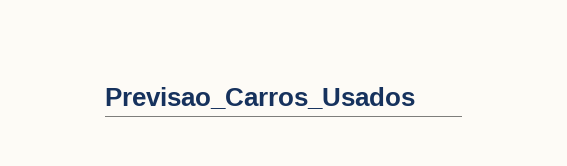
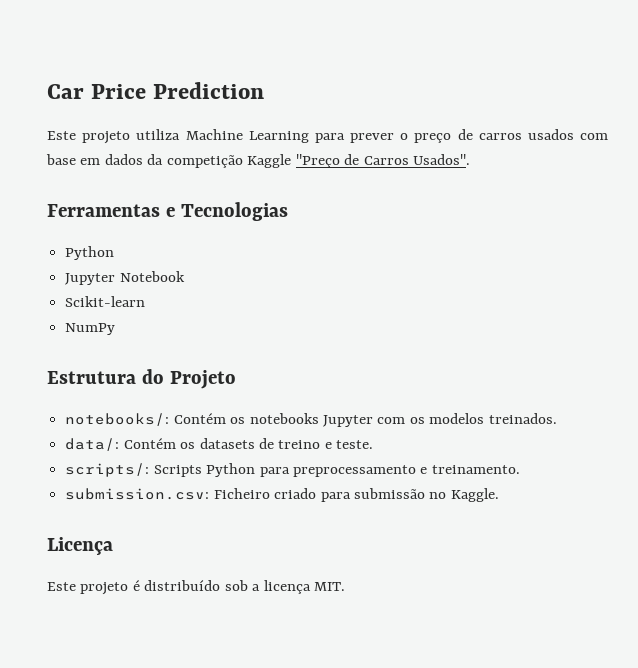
- Previsao_Carros_Usados
+ Car Price Prediction
+ Este projeto utiliza Machine Learning para prever o preço de carros usados com base em dados da competição Kaggle "Preço de Carros Usados".
+ Ferramentas e Tecnologias
+ Python
+ Jupyter Notebook
+ Scikit-learn
+ NumPy
+ Estrutura do Projeto
+ notebooks/: Contém os notebooks Jupyter com os modelos treinados.
+ data/: Contém os datasets de treino e teste.
+ scripts/: Scripts Python para preprocessamento e treinamento.
+ submission.csv: Ficheiro criado para submissão no Kaggle.
+ Licença
+ Este projeto é distribuído sob a licença MIT.

